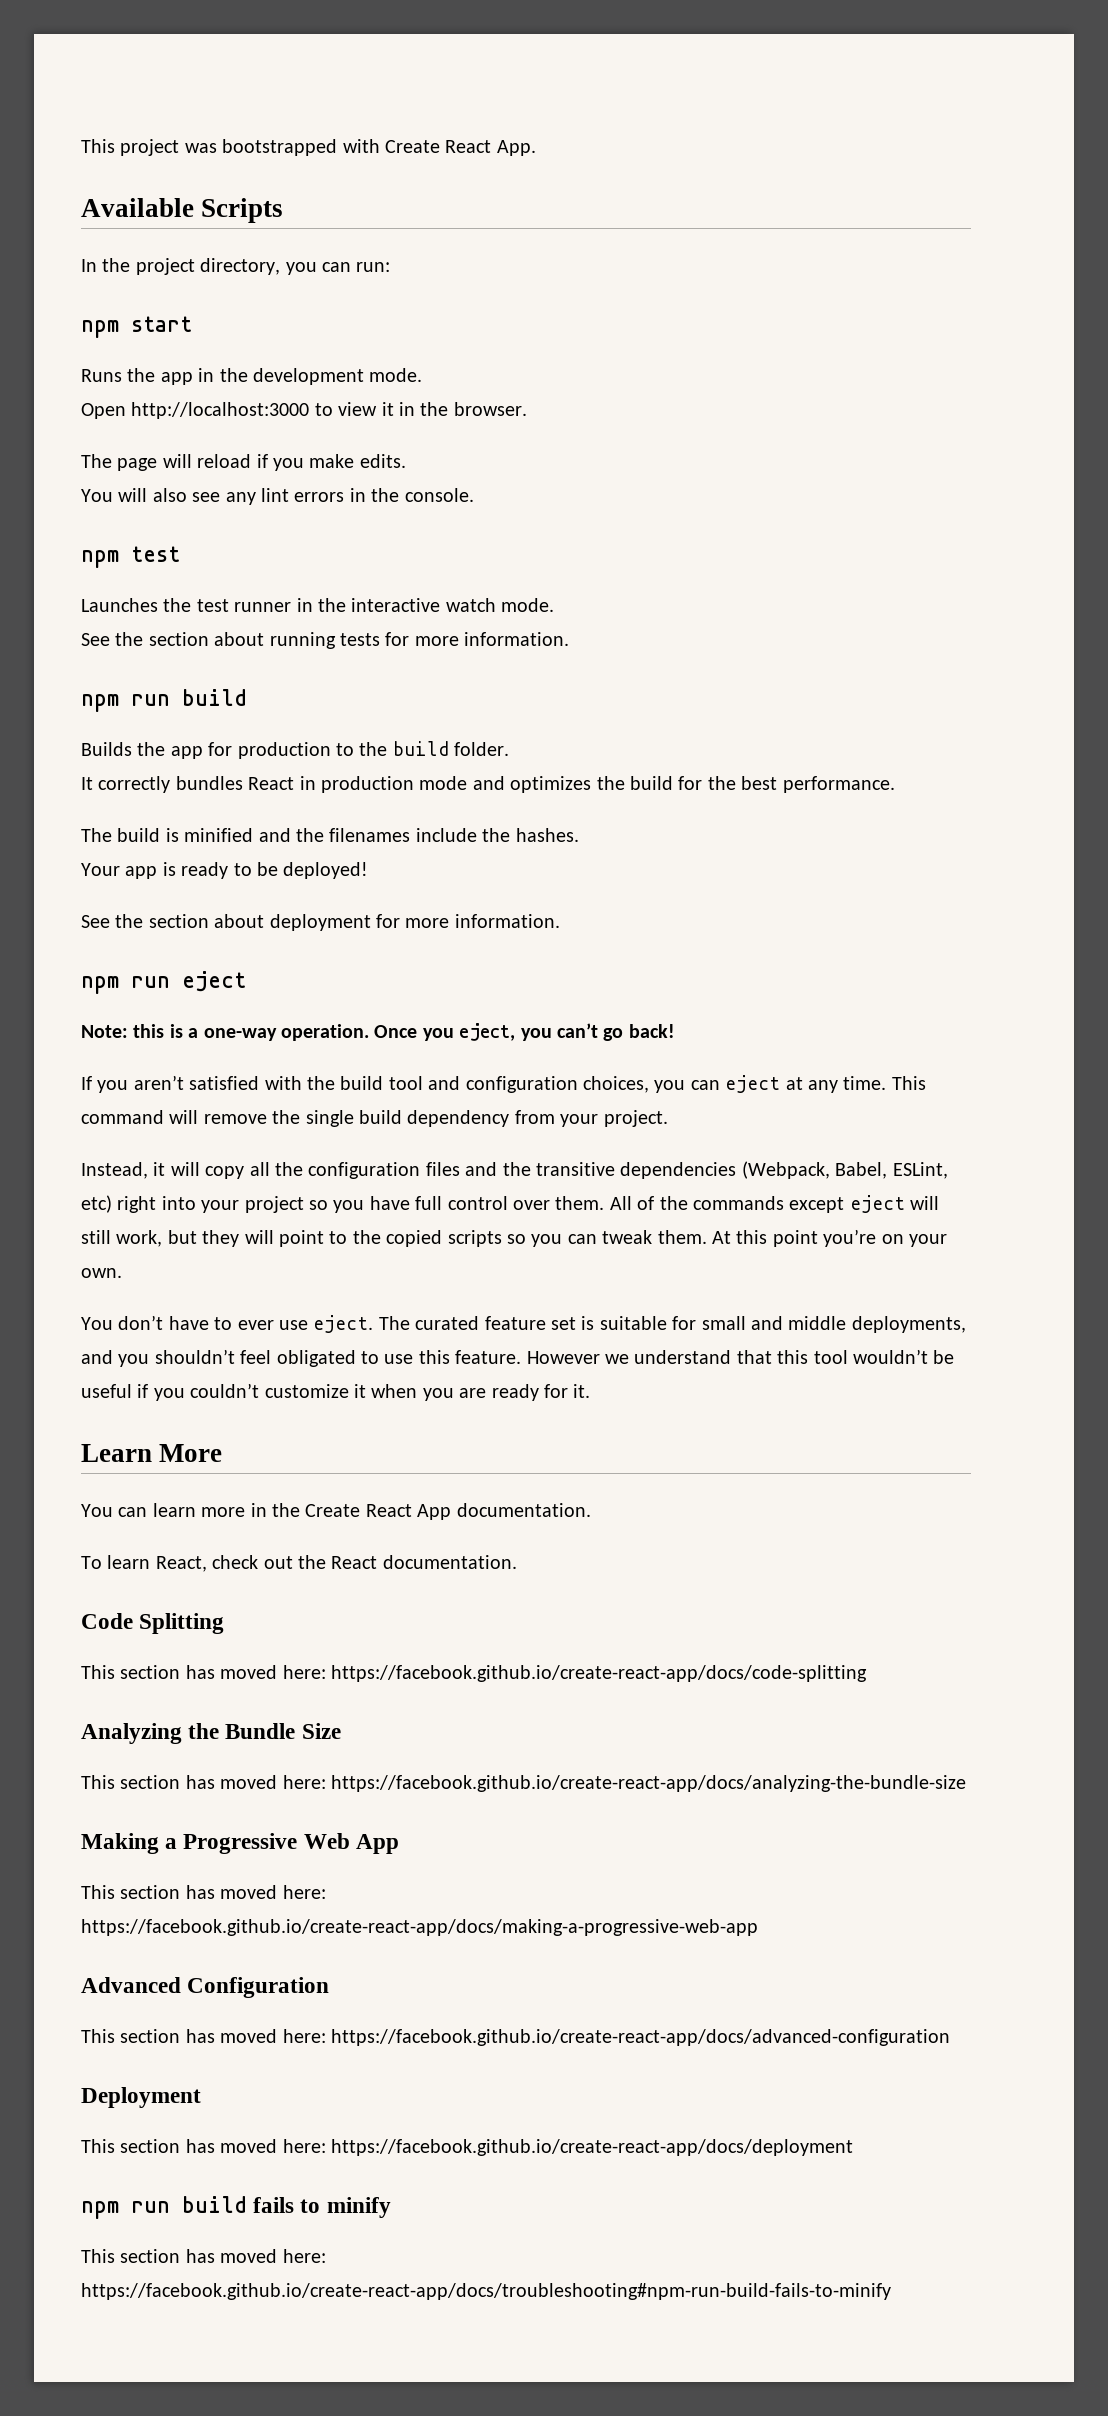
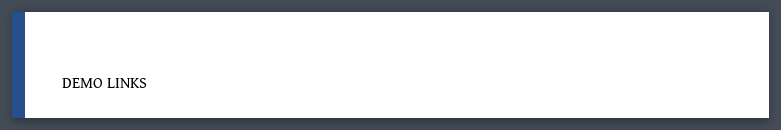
- This project was bootstrapped with Create React App.
- Available Scripts
- In the project directory, you can run:
- npm start
- Runs the app in the development mode.
- Open http://localhost:3000 to view it in the browser.
- The page will reload if you make edits.
- You will also see any lint errors in the console.
- npm test
- Launches the test runner in the interactive watch mode.
- See the section about running tests for more information.
- npm run build
- Builds the app for production to the build folder.
- It correctly bundles React in production mode and optimizes the build for the best performance.
- The build is minified and the filenames include the hashes.
- Your app is ready to be deployed!
- See the section about deployment for more information.
- npm run eject
- Note: this is a one-way operation. Once you eject, you can’t go back!
- If you aren’t satisfied with the build tool and configuration choices, you can eject at any time. This command will remove the single build dependency from your project.
- Instead, it will copy all the configuration files and the transitive dependencies (Webpack, Babel, ESLint, etc) right into your project so you have full control over them. All of the commands except eject will still work, but they will point to the copied scripts so you can tweak them. At this point you’re on your own.
- You don’t have to ever use eject. The curated feature set is suitable for small and middle deployments, and you shouldn’t feel obligated to use this feature. However we understand that this tool wouldn’t be useful if you couldn’t customize it when you are ready for it.
- Learn More
- You can learn more in the Create React App documentation.
- To learn React, check out the React documentation.
- Code Splitting
- This section has moved here: https://facebook.github.io/create-react-app/docs/code-splitting
- Analyzing the Bundle Size
- This section has moved here: https://facebook.github.io/create-react-app/docs/analyzing-the-bundle-size
- Making a Progressive Web App
- This section has moved here: https://facebook.github.io/create-react-app/docs/making-a-progressive-web-app
- Advanced Configuration
- This section has moved here: https://facebook.github.io/create-react-app/docs/advanced-configuration
- Deployment
- This section has moved here: https://facebook.github.io/create-react-app/docs/deployment
- npm run build fails to minify
- This section has moved here: https://facebook.github.io/create-react-app/docs/troubleshooting#npm-run-build-fails-to-minify
+ DEMO LINKS

